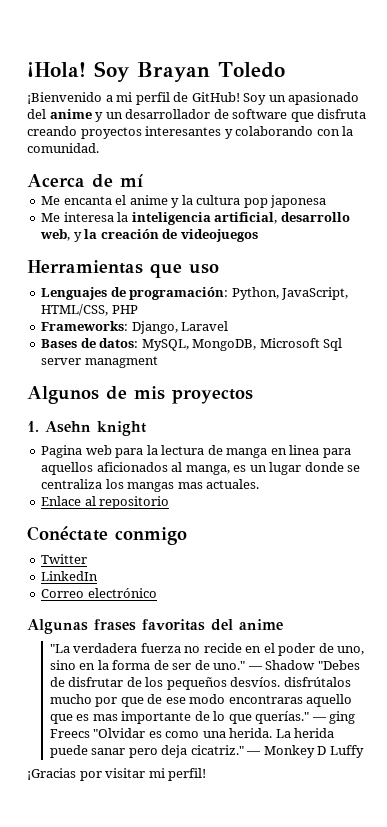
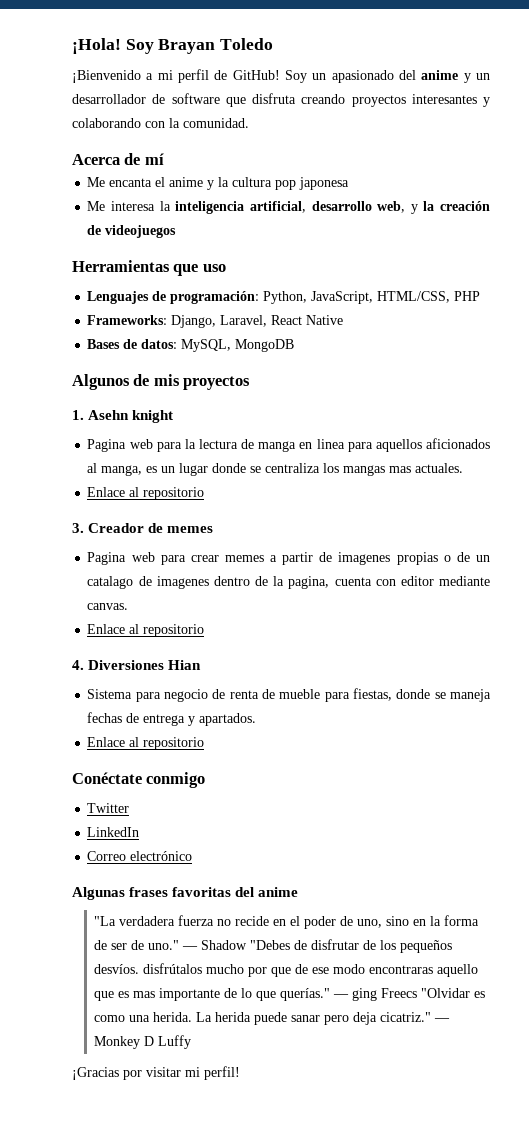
- Frameworks: Django, Laravel
+ Frameworks: Django, Laravel, React Native
- Bases de datos: MySQL, MongoDB, Microsoft Sql server managment
+ Bases de datos: MySQL, MongoDB
+ 3. Creador de memes
+ Pagina web para crear memes a partir de imagenes propias o de un catalago de imagenes dentro de la pagina, cuenta con editor mediante canvas.
+ Enlace al repositorio
+ 4. Diversiones Hian
+ Sistema para negocio de renta de mueble para fiestas, donde se maneja fechas de entrega y apartados.
+ Enlace al repositorio

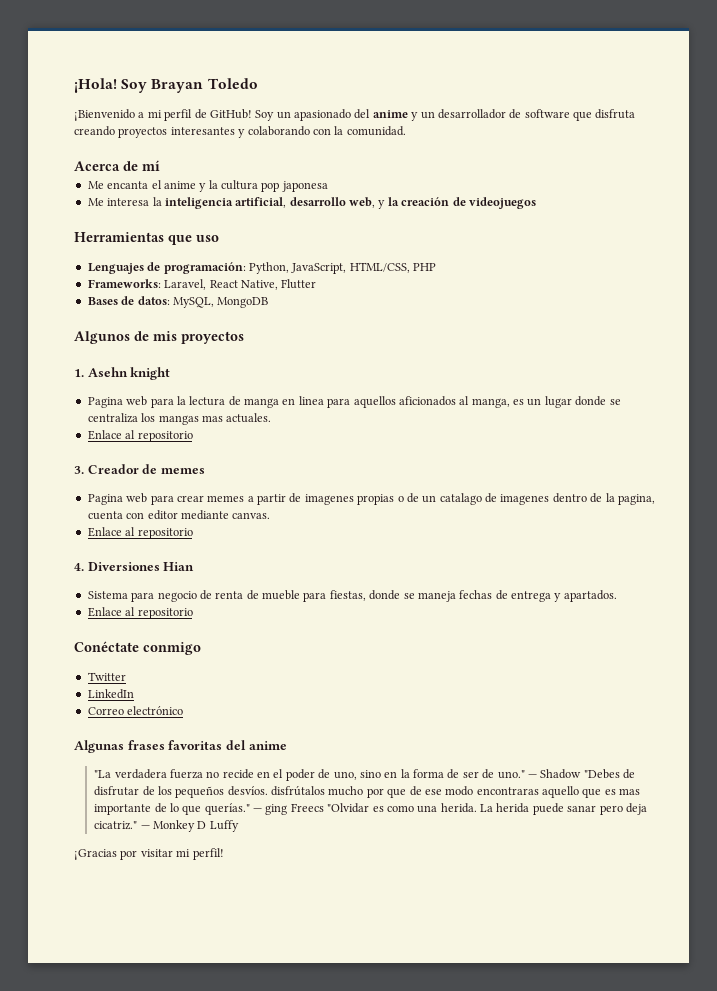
- Frameworks: Django, Laravel, React Native
+ Frameworks: Laravel, React Native, Flutter

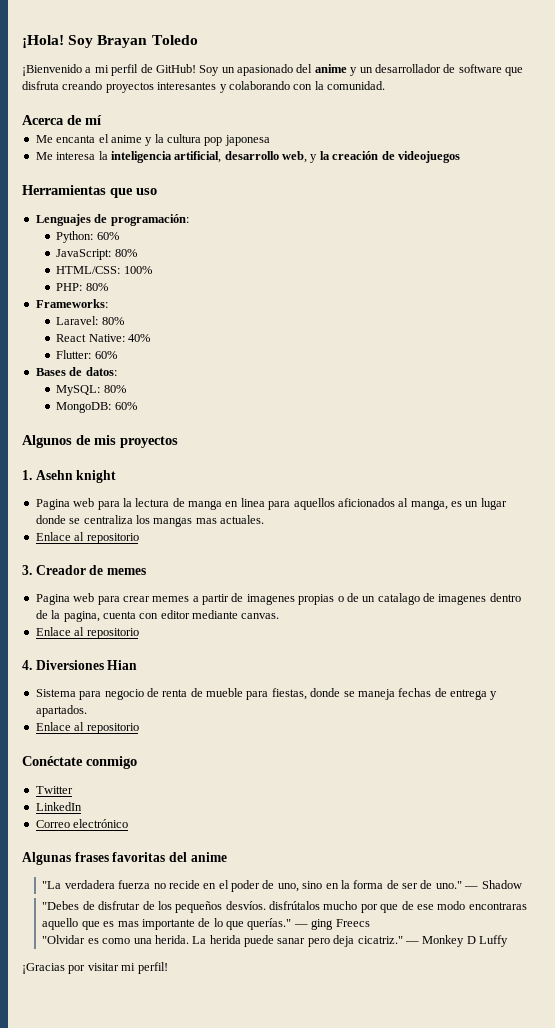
- Lenguajes de programación: Python, JavaScript, HTML/CSS, PHP
- Frameworks: Laravel, React Native, Flutter
+ Lenguajes de programación:
+ Python: 60%
+ JavaScript: 80%
+ HTML/CSS: 100%
+ PHP: 80%
+ Frameworks:
+ Laravel: 80%
+ React Native: 40%
+ Flutter: 60%
- Bases de datos: MySQL, MongoDB
+ Bases de datos:
+ MySQL: 80%
+ MongoDB: 60%
- — Shadow "Debes de disfrutar de los pequeños desvíos. disfrútalos mucho por que de ese modo encontraras aquello que es mas importante de lo que querías."
+ — Shadow
+ "Debes de disfrutar de los pequeños desvíos. disfrútalos mucho por que de ese modo encontraras aquello que es mas importante de lo que querías."
- — ging Freecs "Olvidar es como una herida.
+ — ging Freecs
+ "Olvidar es como una herida.

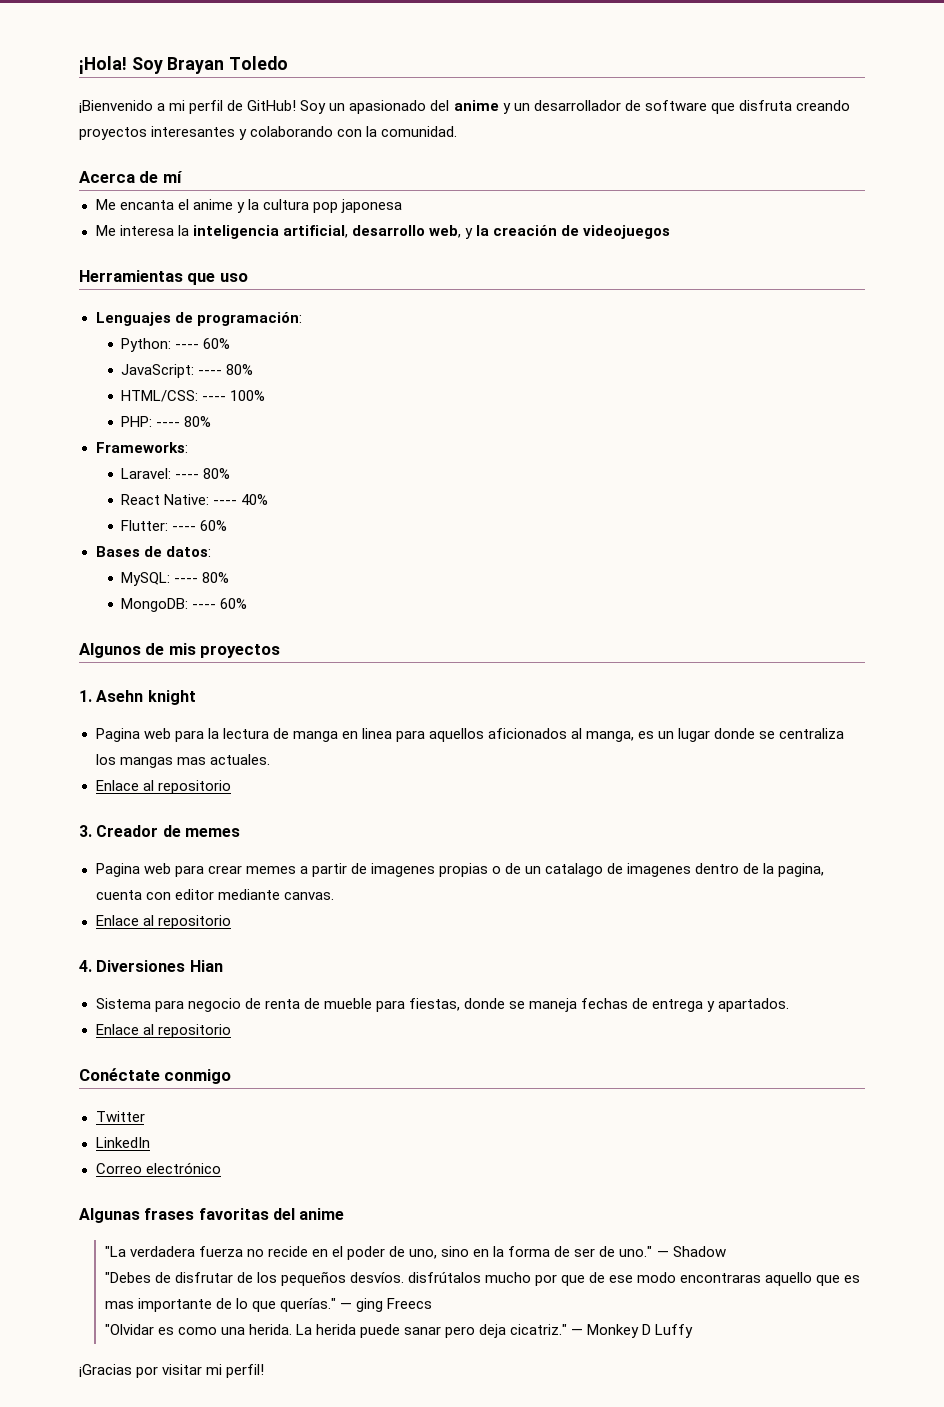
- Python: 60%
+ Python: ---- 60%
- JavaScript: 80%
+ JavaScript: ---- 80%
- HTML/CSS: 100%
+ HTML/CSS: ---- 100%
- PHP: 80%
+ PHP: ---- 80%
- Laravel: 80%
+ Laravel: ---- 80%
- React Native: 40%
+ React Native: ---- 40%
- Flutter: 60%
+ Flutter: ---- 60%
- MySQL: 80%
+ MySQL: ---- 80%
- MongoDB: 60%
+ MongoDB: ---- 60%

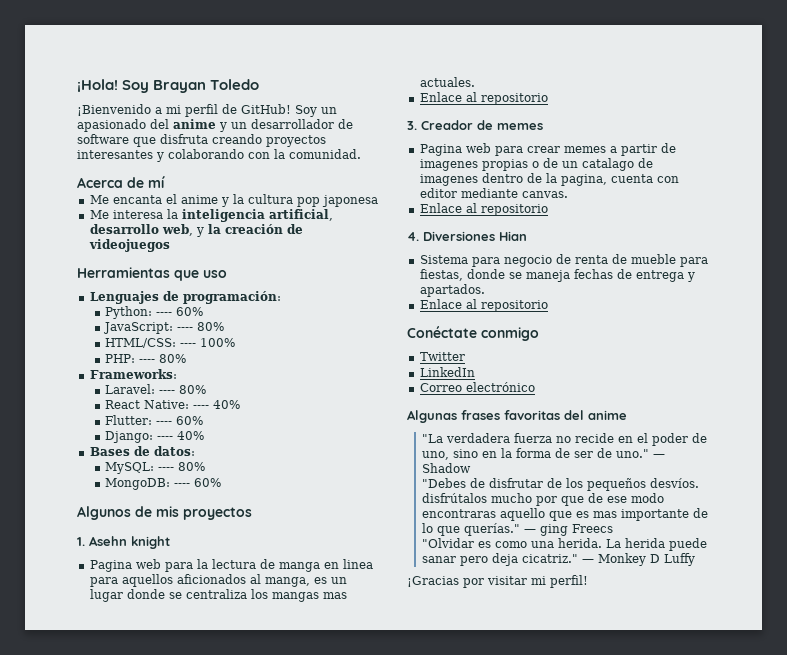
+ Django: ---- 40%

